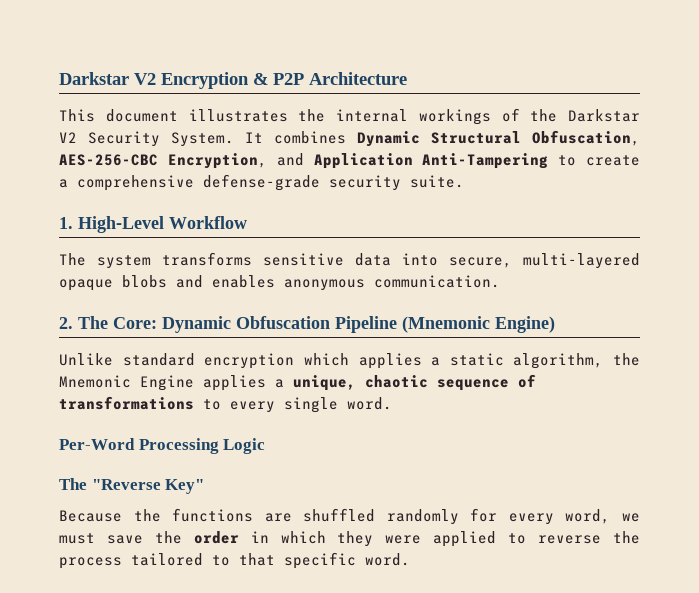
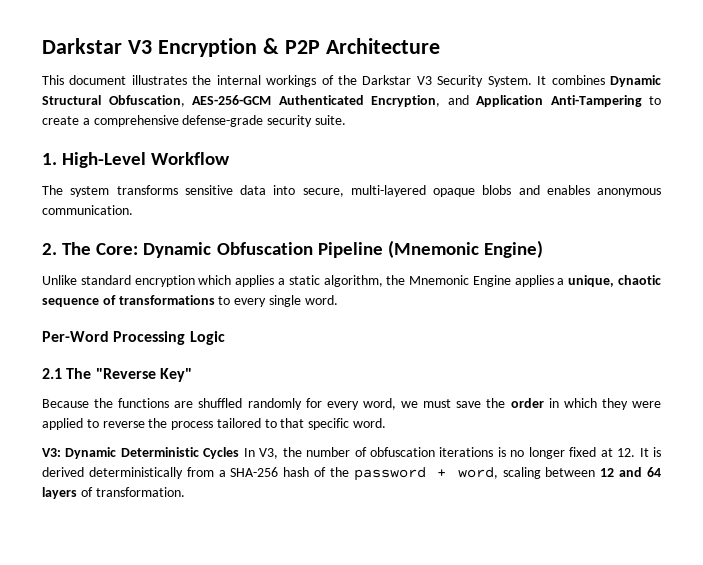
- Darkstar V2 Encryption & P2P Architecture
+ Darkstar V3 Encryption & P2P Architecture
- This document illustrates the internal workings of the Darkstar V2 Security System.
+ This document illustrates the internal workings of the Darkstar V3 Security System.
- It combines Dynamic Structural Obfuscation, AES-256-CBC Encryption, and Application Anti-Tampering to create a comprehensive defense-grade security suite.
+ It combines Dynamic Structural Obfuscation, AES-256-GCM Authenticated Encryption, and Application Anti-Tampering to create a comprehensive defense-grade security suite.
- The "Reverse Key"
+ 2.1 The "Reverse Key"
+ V3: Dynamic Deterministic Cycles In V3, the number of obfuscation iterations is no longer fixed at 12. It is derived deterministically from a SHA-256 hash of the password + word, scaling between 12 and 64 layers of transformation.

